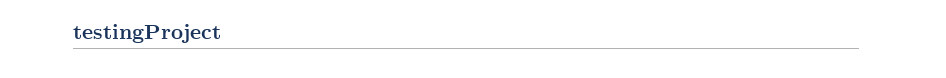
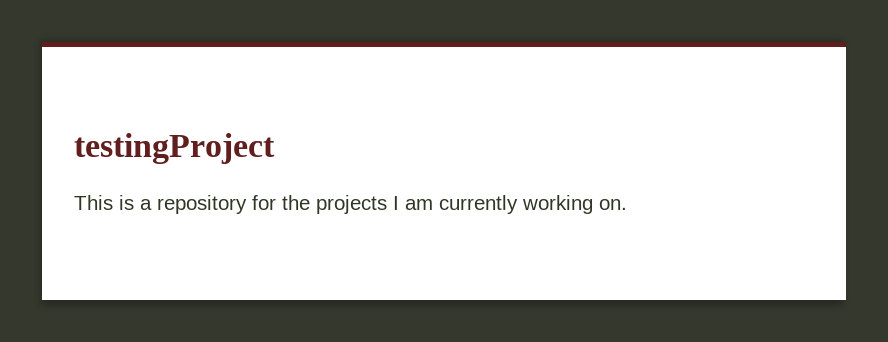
+ This is a repository for the projects I am currently working on.

